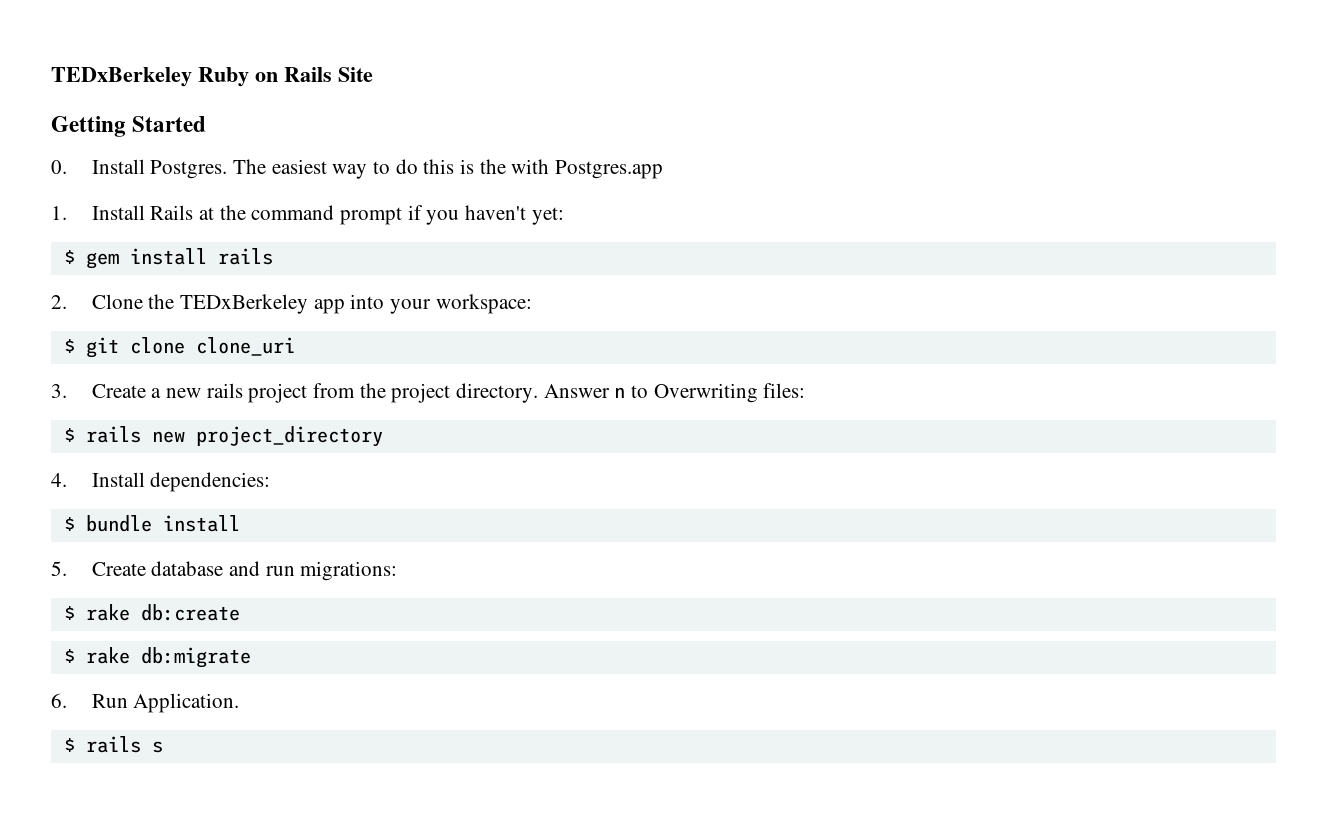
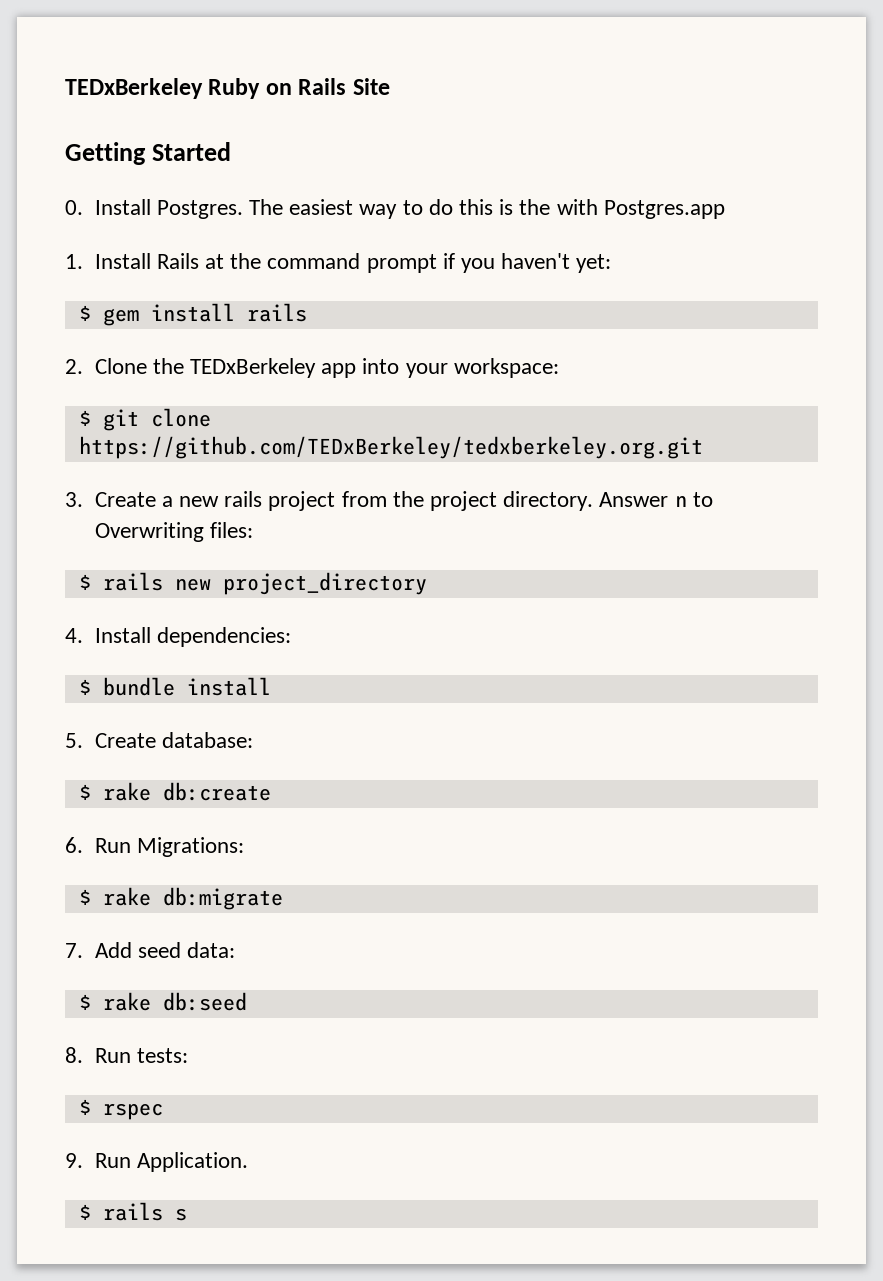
- $ git clone clone_uri
+ $ git clone https://github.com/TEDxBerkeley/tedxberkeley.org.git
- 5. Create database and run migrations:
+ 5. Create database:
+ 6. Run Migrations:
- 6. Run Application.
+ 7. Add seed data:
+ $ rake db:seed
+ 8. Run tests:
+ $ rspec
+ 9. Run Application.

